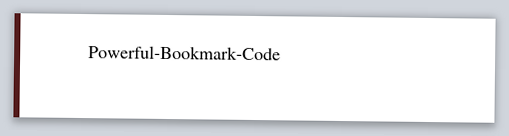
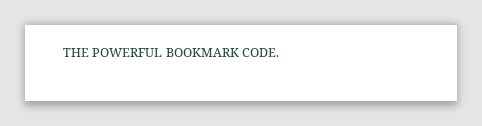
- Powerful-Bookmark-Code
+ THE POWERFUL BOOKMARK CODE.

